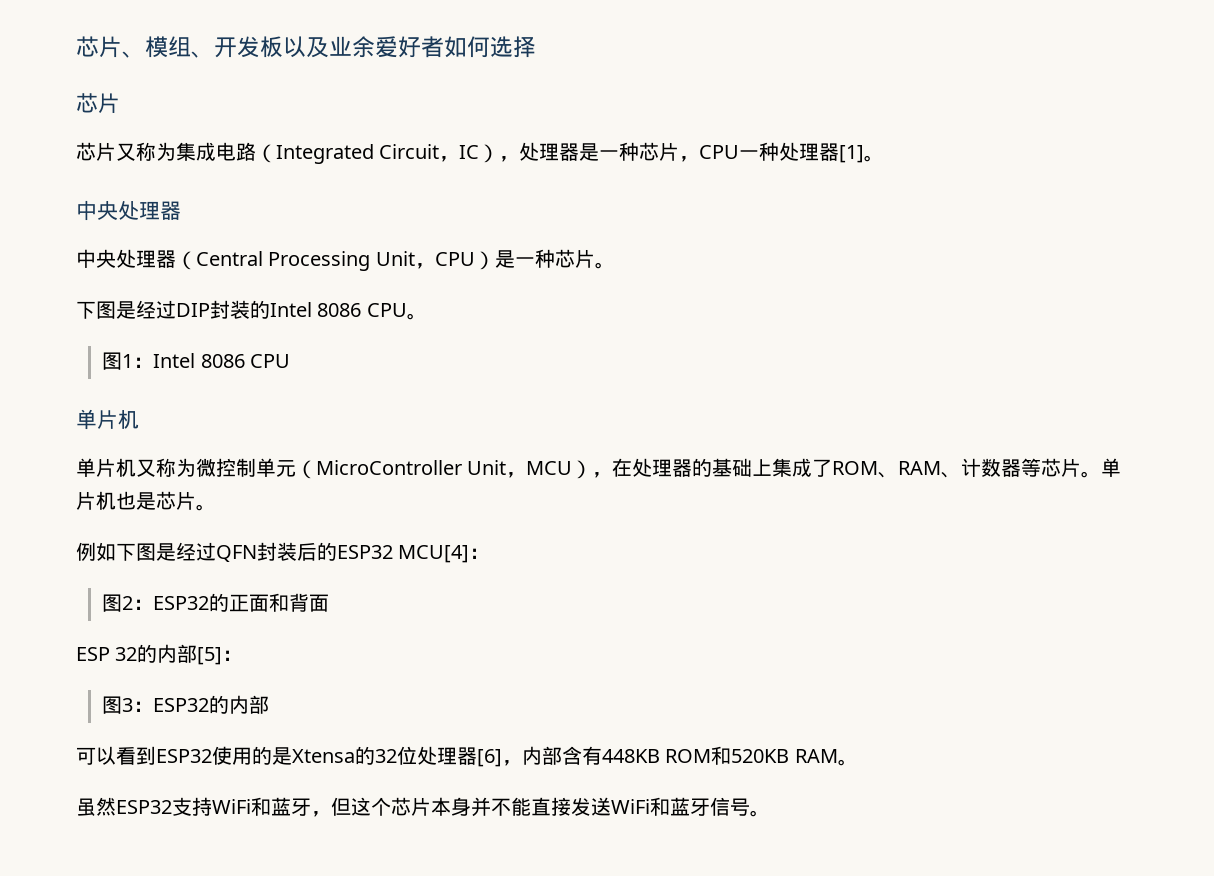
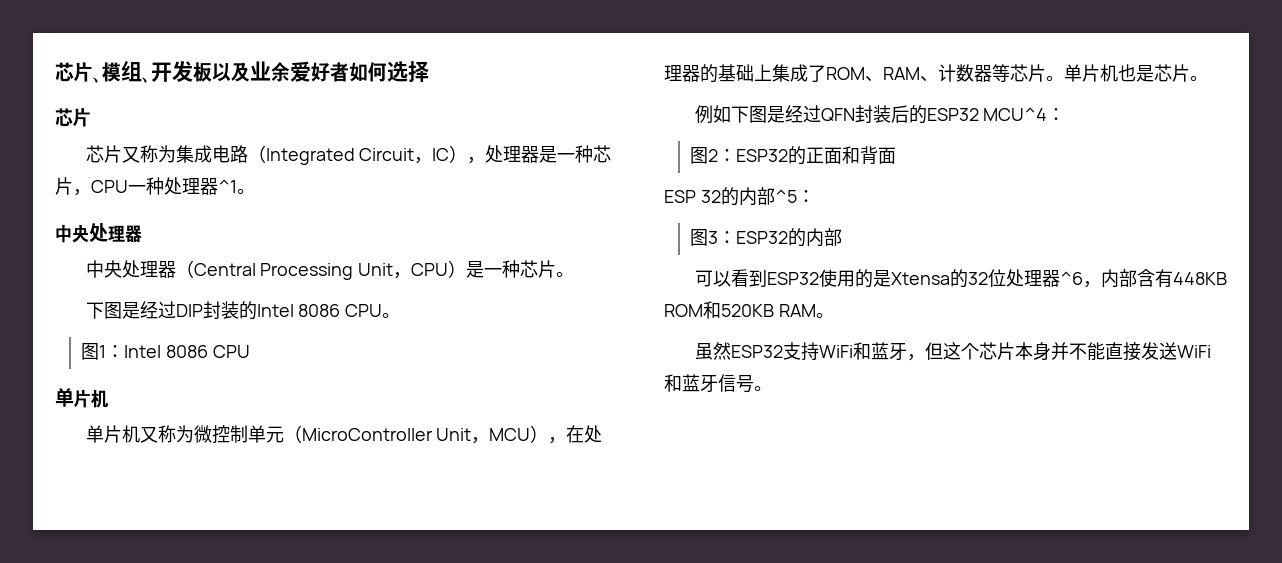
- 芯片又称为集成电路（Integrated Circuit，IC），处理器是一种芯片，CPU一种处理器[1]。
+ 芯片又称为集成电路（Integrated Circuit，IC），处理器是一种芯片，CPU一种处理器^1。
- 例如下图是经过QFN封装后的ESP32 MCU[4]：
+ 例如下图是经过QFN封装后的ESP32 MCU^4：
- ESP 32的内部[5]：
+ ESP 32的内部^5：
- 可以看到ESP32使用的是Xtensa的32位处理器[6]，内部含有448KB ROM和520KB RAM。
+ 可以看到ESP32使用的是Xtensa的32位处理器^6，内部含有448KB ROM和520KB RAM。

